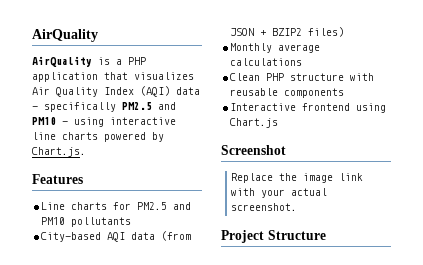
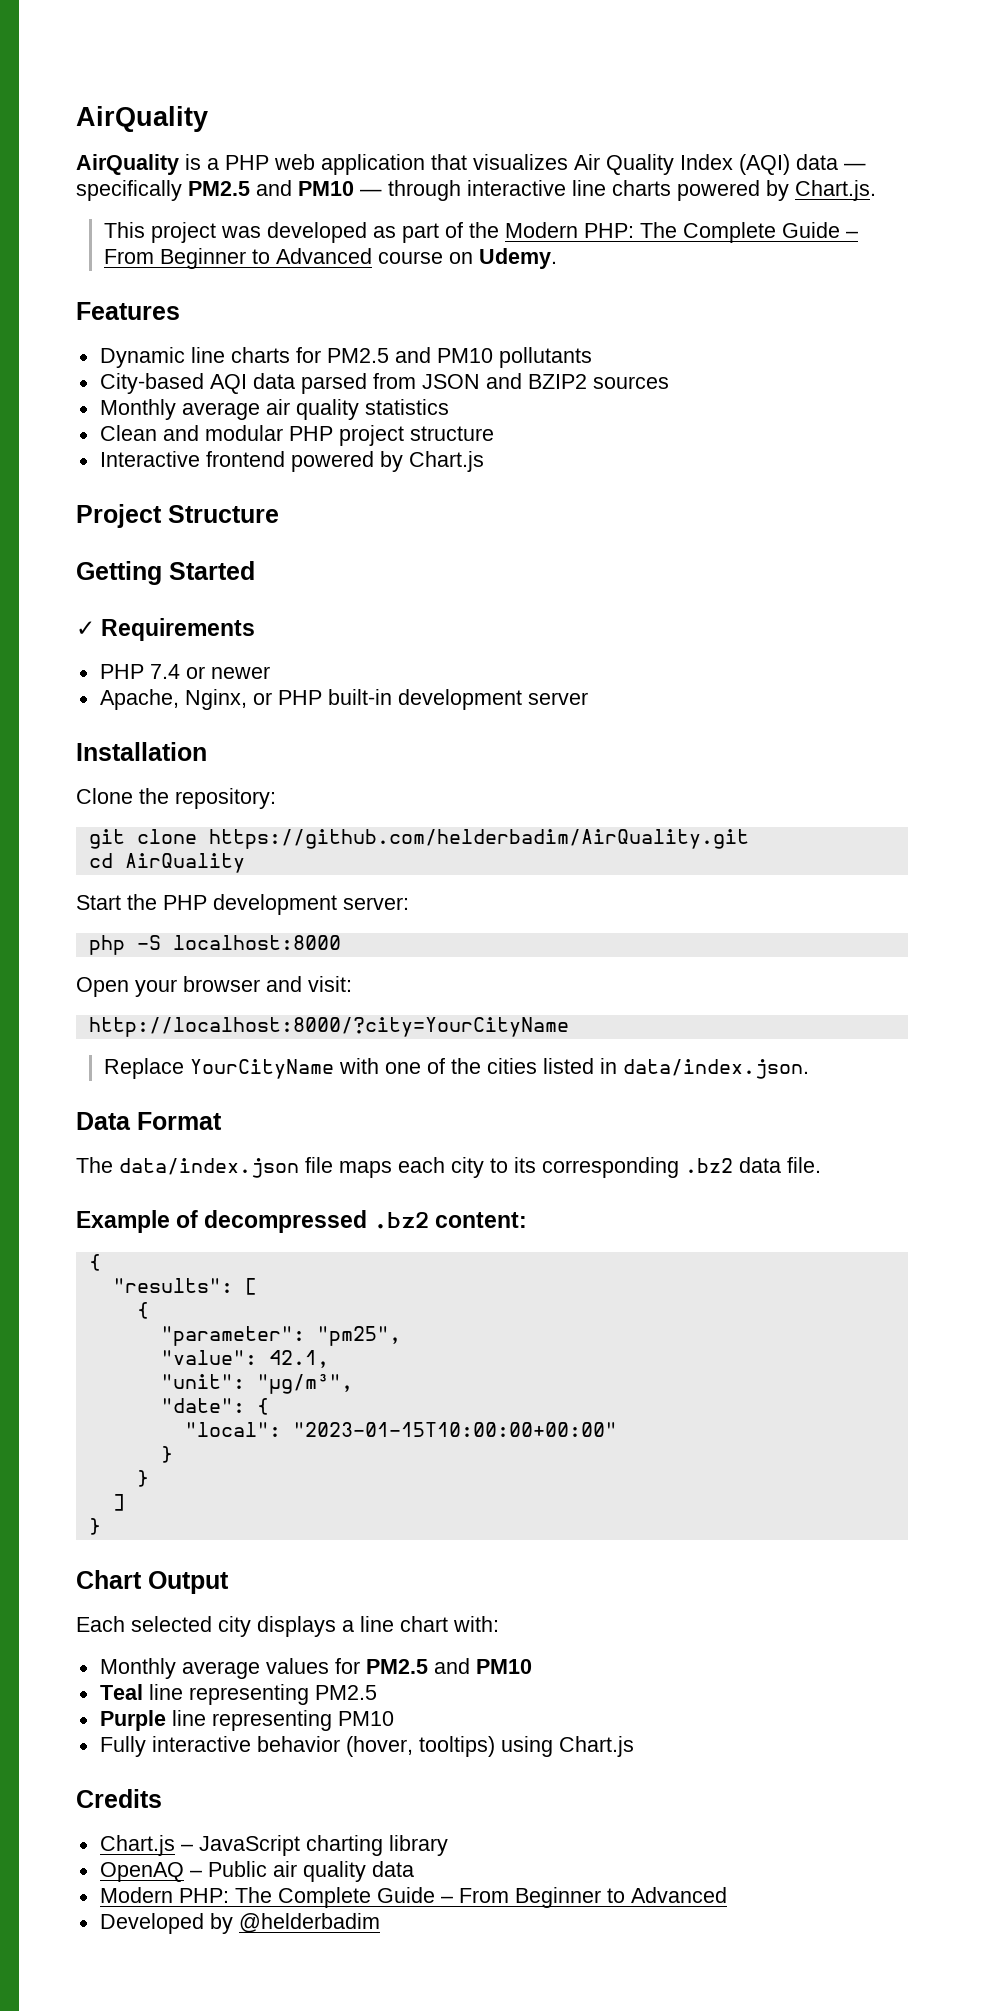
- AirQuality is a PHP application that visualizes Air Quality Index (AQI) data — specifically PM2.5 and PM10 — using interactive line charts powered by Chart.js.
+ AirQuality is a PHP web application that visualizes Air Quality Index (AQI) data — specifically PM2.5 and PM10 — through interactive line charts powered by Chart.js.
+ This project was developed as part of the Modern PHP: The Complete Guide – From Beginner to Advanced course on Udemy.
- Line charts for PM2.5 and PM10 pollutants
+ Dynamic line charts for PM2.5 and PM10 pollutants
- City-based AQI data (from JSON + BZIP2 files)
- Monthly average calculations
- Clean PHP structure with reusable components
- Interactive frontend using Chart.js
- Screenshot
- Replace the image link with your actual screenshot.
+ City-based AQI data parsed from JSON and BZIP2 sources
+ Monthly average air quality statistics
+ Clean and modular PHP project structure
+ Interactive frontend powered by Chart.js
  Project Structure
+ Getting Started
+ ✓ Requirements
+ PHP 7.4 or newer
+ Apache, Nginx, or PHP built-in development server
+ Installation
+ Clone the repository:
+ git clone https://github.com/helderbadim/AirQuality.git
+ cd AirQuality
+ Start the PHP development server:
+ php -S localhost:8000
+ Open your browser and visit:
+ http://localhost:8000/?city=YourCityName
+ Replace YourCityName with one of the cities listed in data/index.json.
+ Data Format
+ The data/index.json file maps each city to its corresponding .bz2 data file.
+ Example of decompressed .bz2 content:
+ {
+ "results": [
+ {
+ "parameter": "pm25",
+ "value": 42.1,
+ "unit": "µg/m³",
+ "date": {
+ "local": "2023-01-15T10:00:00+00:00"
+ }
+ }
+ ]
+ }
+ Chart Output
+ Each selected city displays a line chart with:
+ Monthly average values for PM2.5 and PM10
+ Teal line representing PM2.5
+ Purple line representing PM10
+ Fully interactive behavior (hover, tooltips) using Chart.js
+ Credits
+ Chart.js – JavaScript charting library
+ OpenAQ – Public air quality data
+ Modern PHP: The Complete Guide – From Beginner to Advanced
+ Developed by @helderbadim

